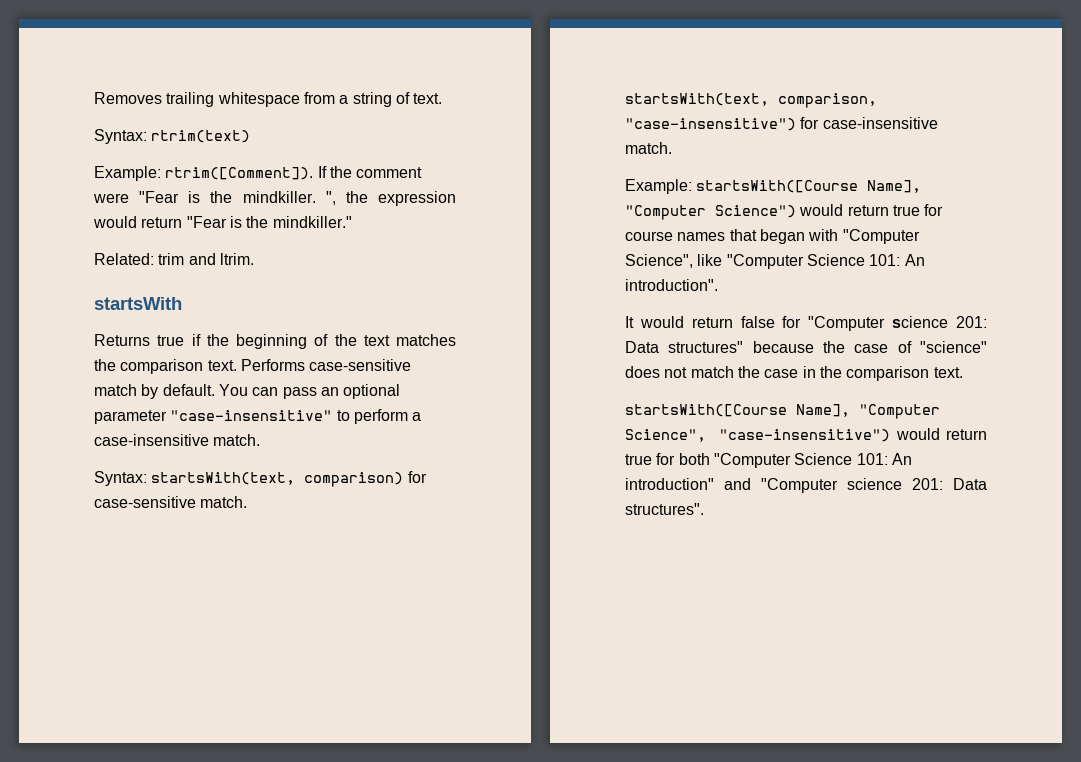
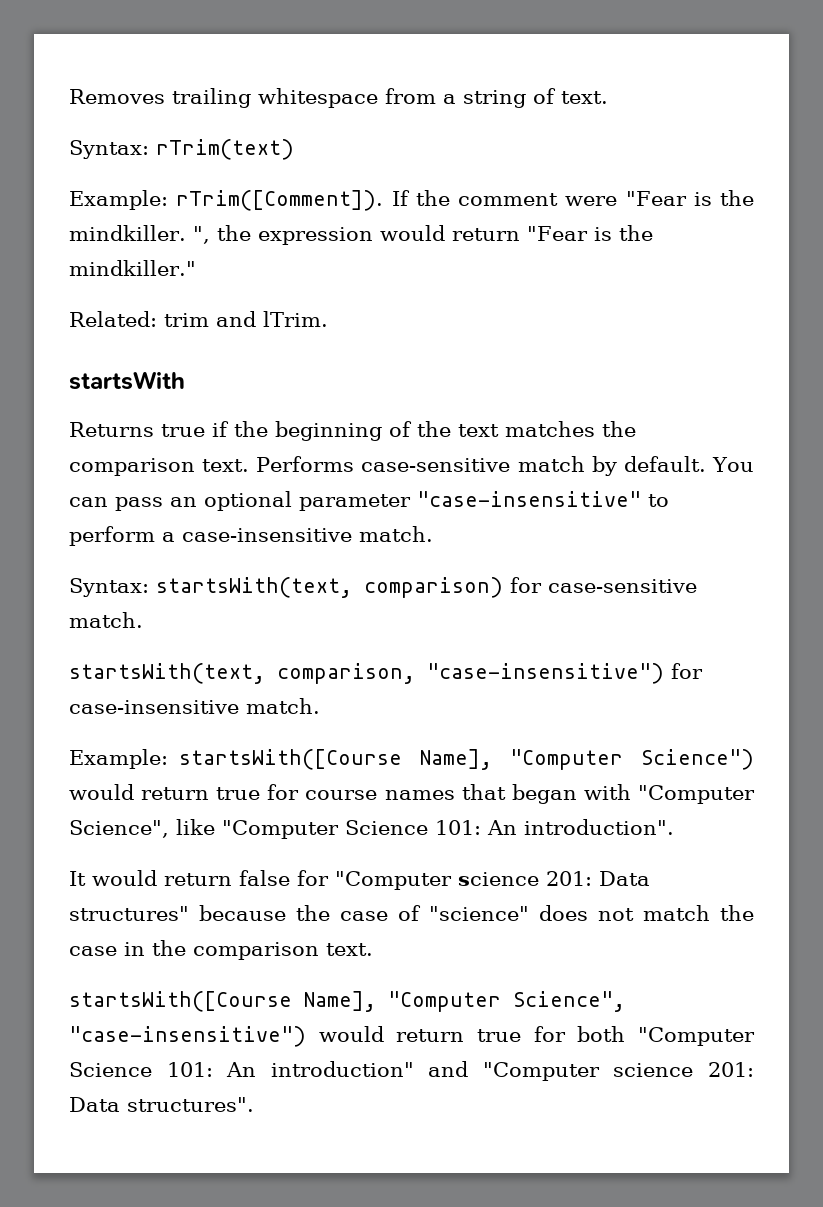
- Syntax: rtrim(text)
- Example: rtrim([Comment]).
+ Syntax: rTrim(text)
+ Example: rTrim([Comment]).
- Related: trim and ltrim.
+ Related: trim and lTrim.

